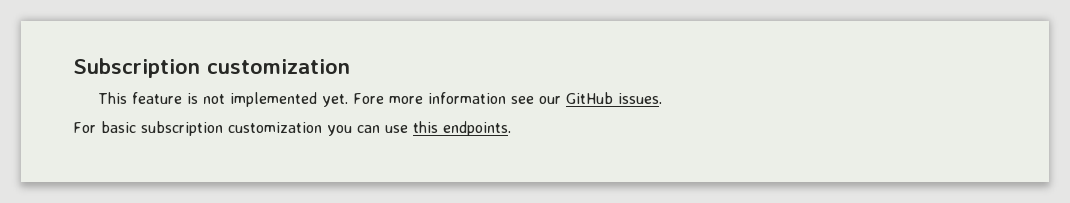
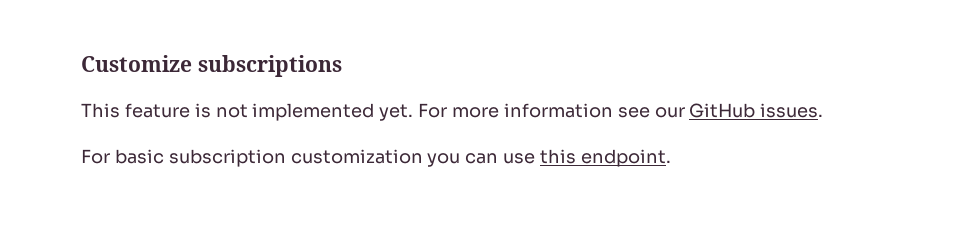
- Subscription customization
+ Customize subscriptions
- Fore more information see our GitHub issues.
+ For more information see our GitHub issues.
- For basic subscription customization you can use this endpoints.
+ For basic subscription customization you can use this endpoint.

